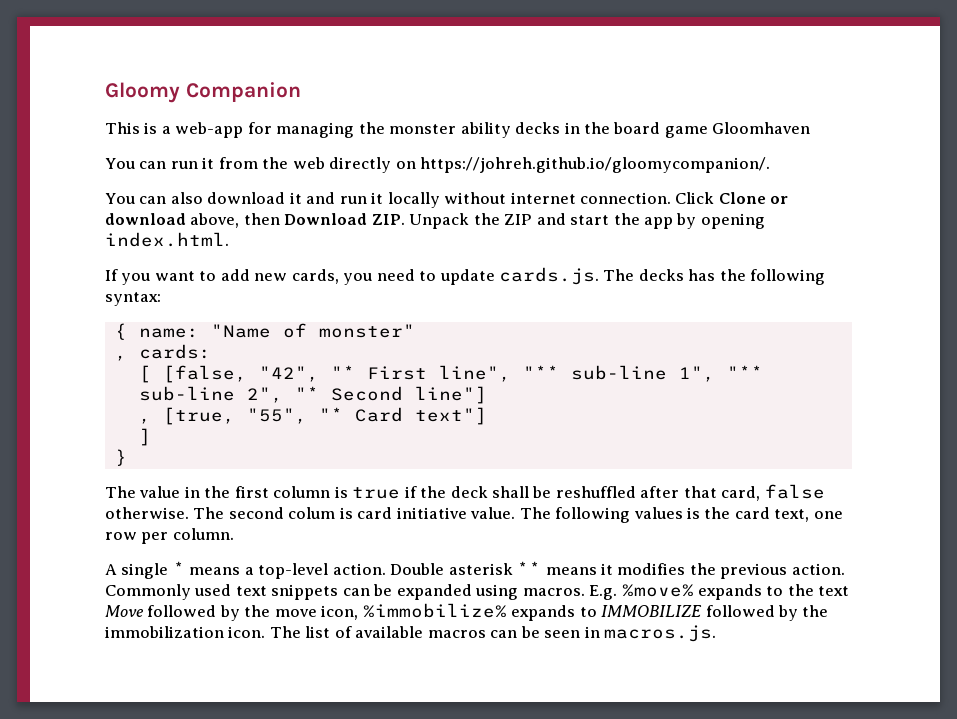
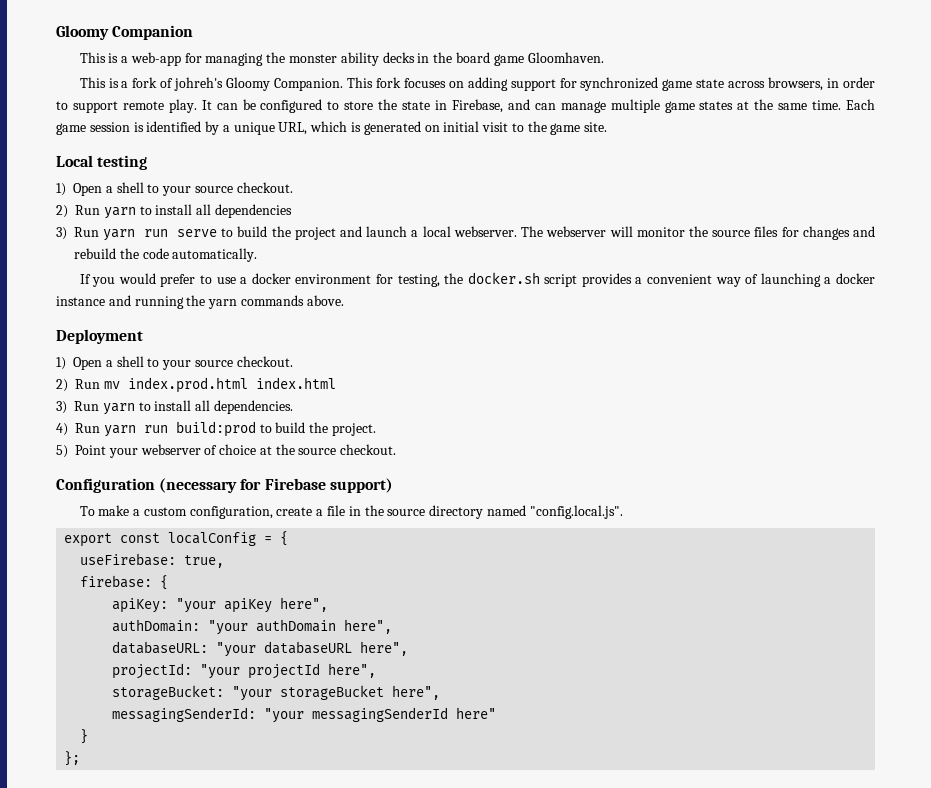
- This is a web-app for managing the monster ability decks in the board game Gloomhaven
- You can run it from the web directly on https://johreh.github.io/gloomycompanion/.
- You can also download it and run it locally without internet connection. Click Clone or download above, then Download ZIP. Unpack the ZIP and start the app by opening index.html.
- If you want to add new cards, you need to update cards.js. The decks has the following syntax:
- { name: "Name of monster"
- , cards:
- [ [false, "42", "* First line", "** sub-line 1", "** sub-line 2", "* Second line"]
- , [true, "55", "* Card text"]
- ]
+ This is a web-app for managing the monster ability decks in the board game Gloomhaven.
+ This is a fork of johreh's Gloomy Companion. This fork focuses on adding support for synchronized game state across browsers, in order to support remote play. It can be configured to store the state in Firebase, and can manage multiple game states at the same time. Each game session is identified by a unique URL, which is generated on initial visit to the game site.
+ Local testing
+ 1) Open a shell to your source checkout.
+ 2) Run yarn to install all dependencies
+ 3) Run yarn run serve to build the project and launch a local webserver. The webserver will monitor the source files for changes and rebuild the code automatically.
+ If you would prefer to use a docker environment for testing, the docker.sh script provides a convenient way of launching a docker instance and running the yarn commands above.
+ Deployment
+ 1) Open a shell to your source checkout.
+ 2) Run mv index.prod.html index.html
+ 3) Run yarn to install all dependencies.
+ 4) Run yarn run build:prod to build the project.
+ 5) Point your webserver of choice at the source checkout.
+ Configuration (necessary for Firebase support)
+ To make a custom configuration, create a file in the source directory named "config.local.js".
+ export const localConfig = {
+ useFirebase: true,
+ firebase: {
+ apiKey: "your apiKey here",
+ authDomain: "your authDomain here",
+ databaseURL: "your databaseURL here",
+ projectId: "your projectId here",
+ storageBucket: "your storageBucket here",
+ messagingSenderId: "your messagingSenderId here"
  }
- The value in the first column is true if the deck shall be reshuffled after that card, false otherwise. The second colum is card initiative value. The following values is the card text, one row per column.
- A single * means a top-level action. Double asterisk ** means it modifies the previous action. Commonly used text snippets can be expanded using macros. E.g. %move% expands to the text Move followed by the move icon, %immobilize% expands to IMMOBILIZE followed by the immobilization icon. The list of available macros can be seen in macros.js.
+ };

